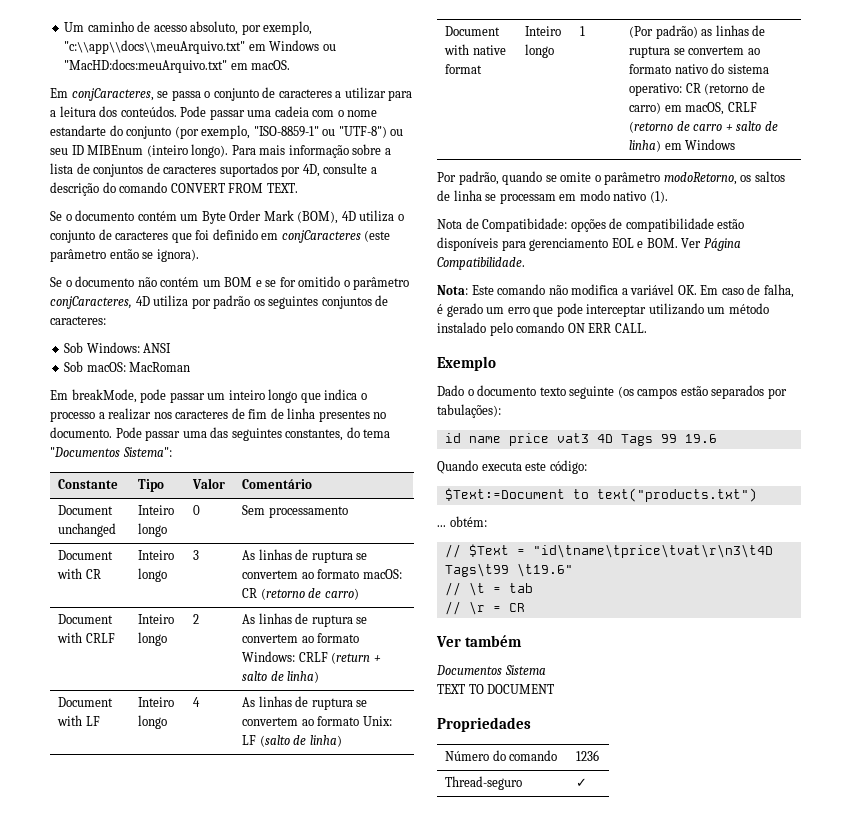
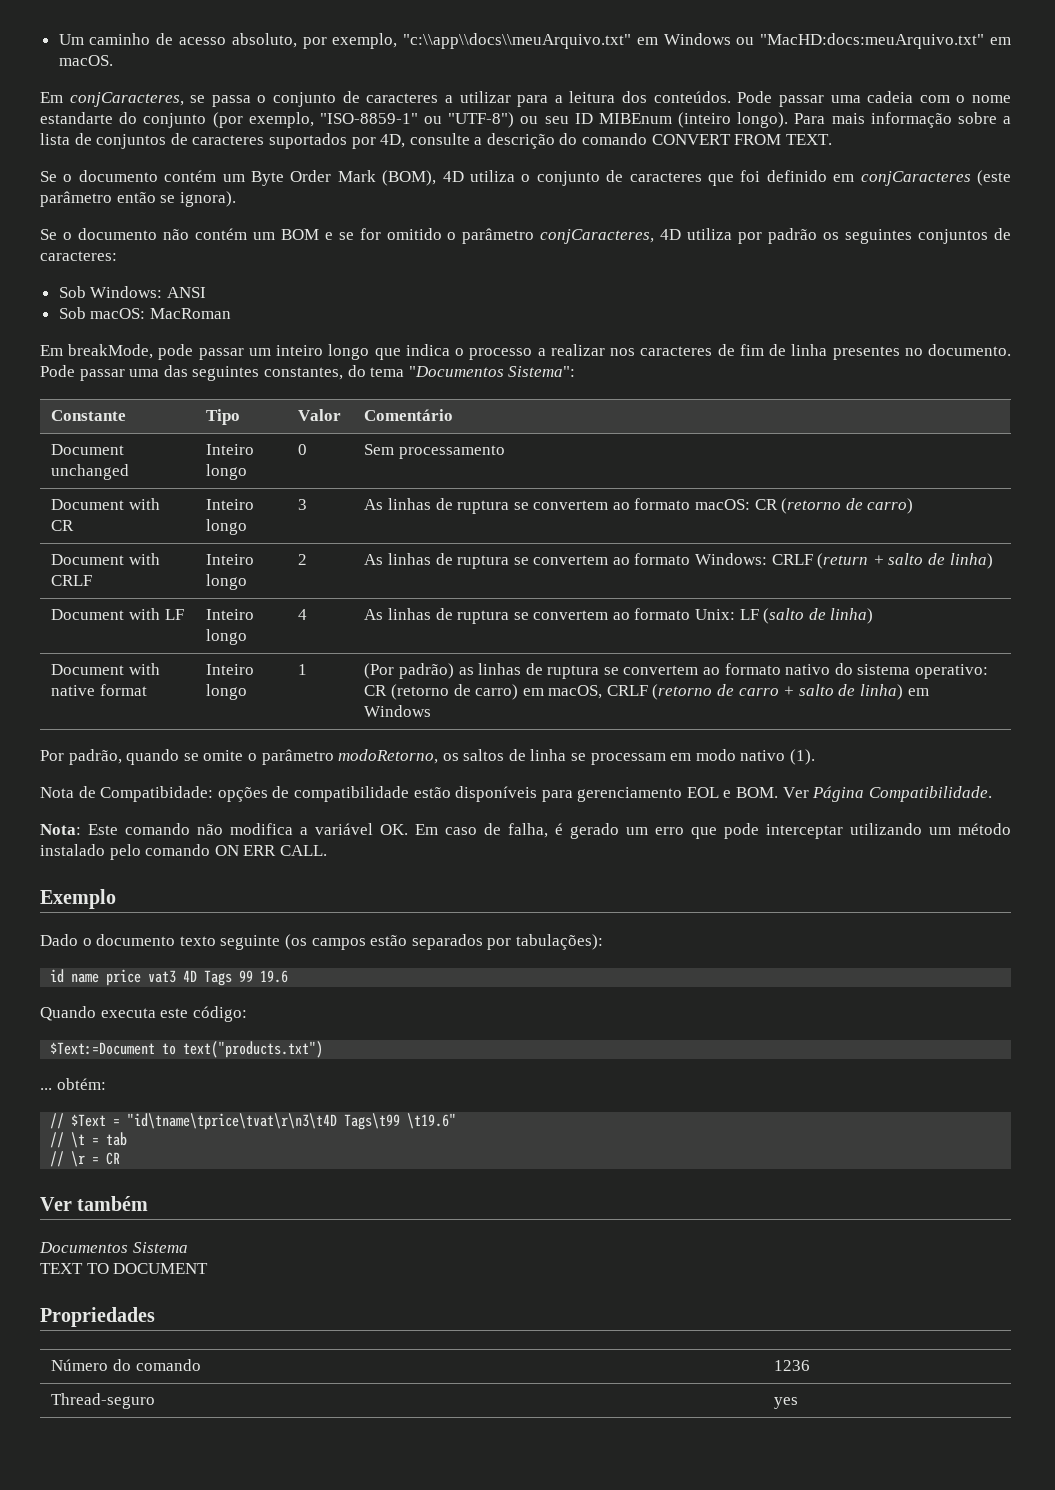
- Thread-seguro | ✓
+ Thread-seguro | yes

